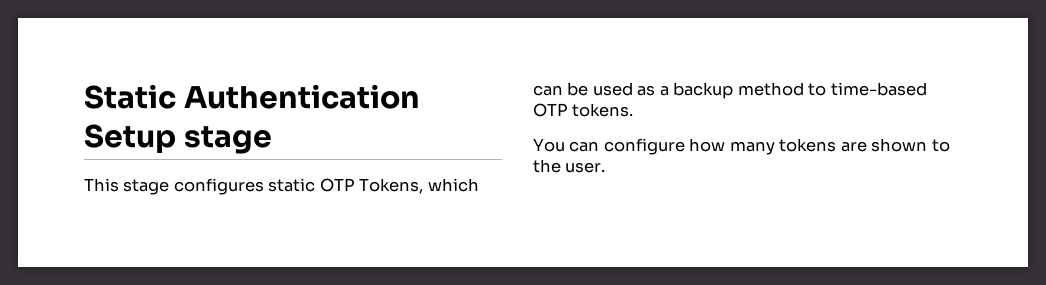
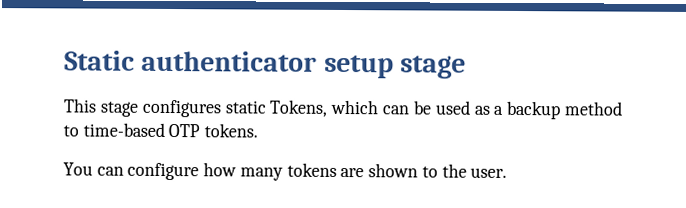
- Static Authentication Setup stage
+ Static authenticator setup stage
- This stage configures static OTP Tokens, which can be used as a backup method to time-based OTP tokens.
+ This stage configures static Tokens, which can be used as a backup method to time-based OTP tokens.

